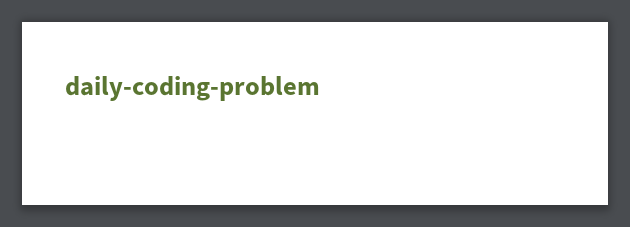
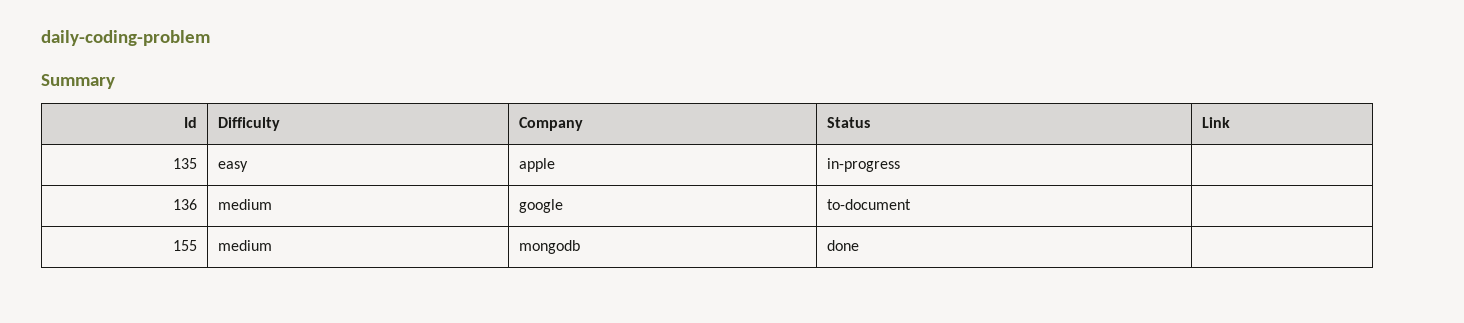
+ Summary
+ Id | Difficulty | Company | Status | Link
+ 135 | easy | apple | in-progress |
+ 136 | medium | google | to-document |
+ 155 | medium | mongodb | done |

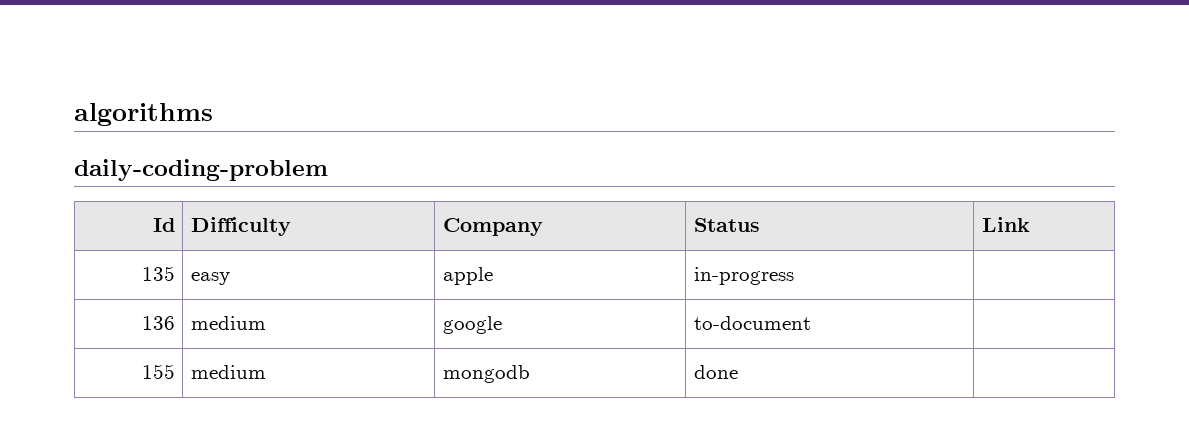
+ algorithms
- Summary

